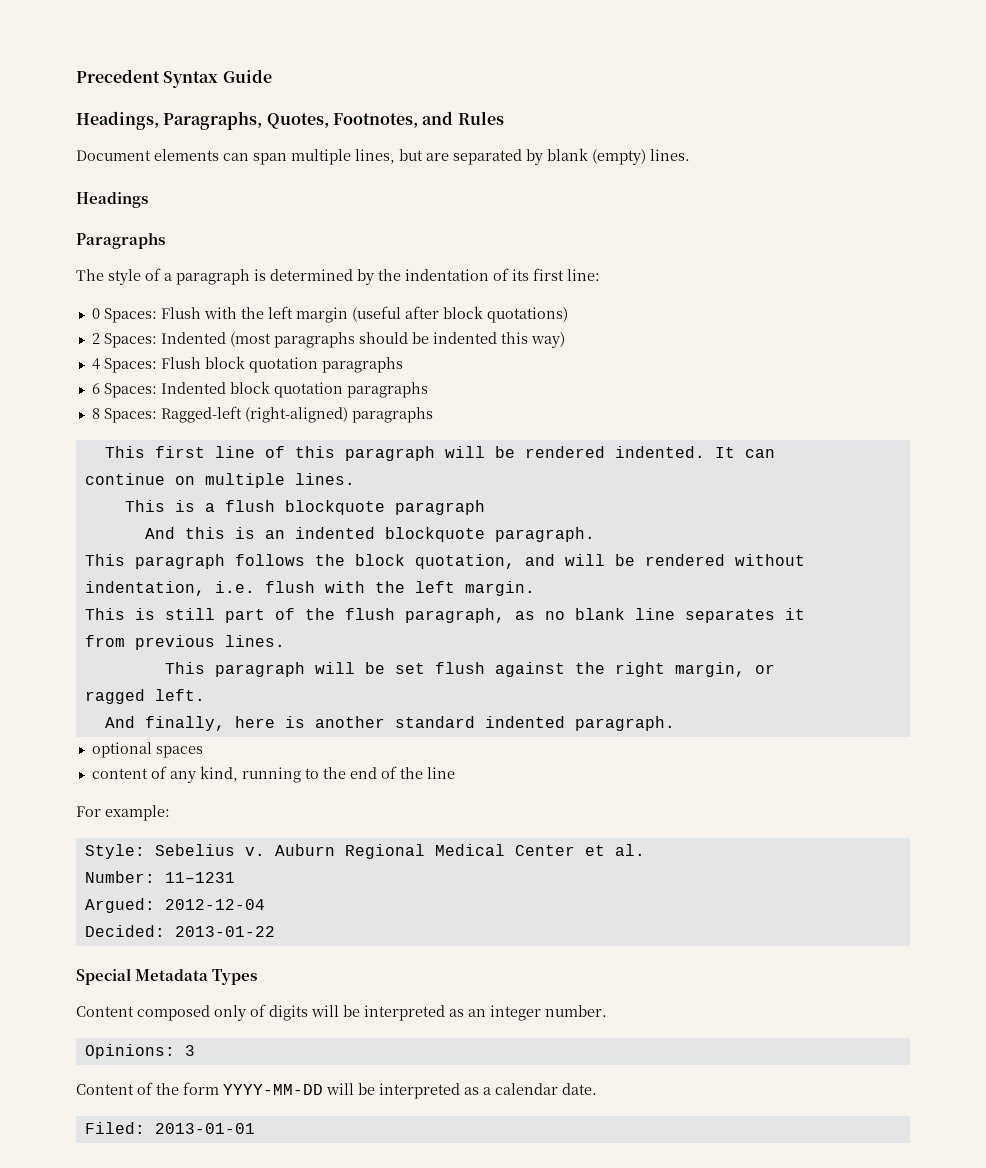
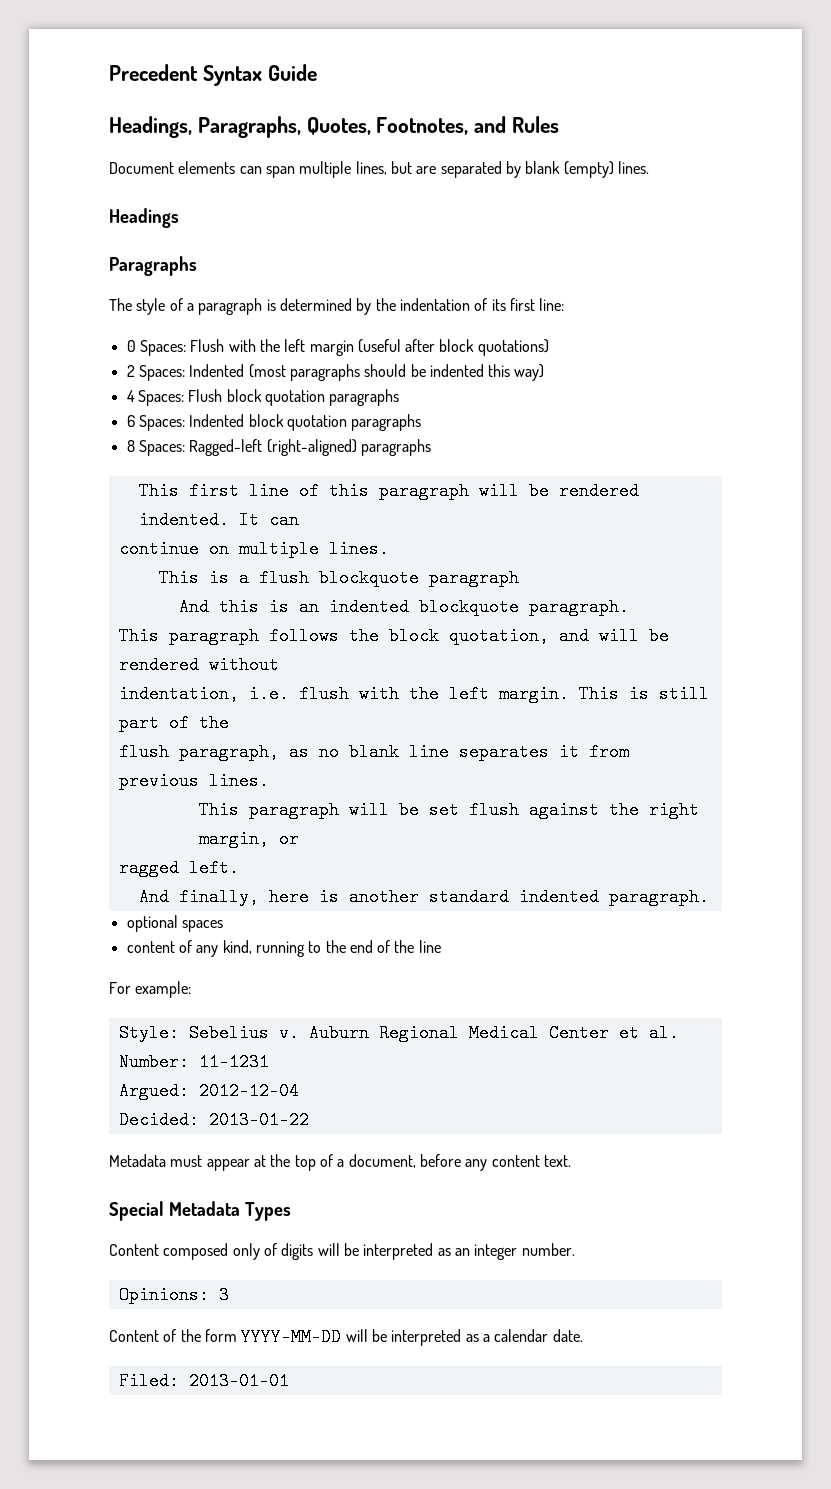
- indentation, i.e. flush with the left margin.
- This is still part of the flush paragraph, as no blank line separates it
- from previous lines.
+ indentation, i.e. flush with the left margin. This is still part of the
+ flush paragraph, as no blank line separates it from previous lines.
+ Metadata must appear at the top of a document, before any content text.

